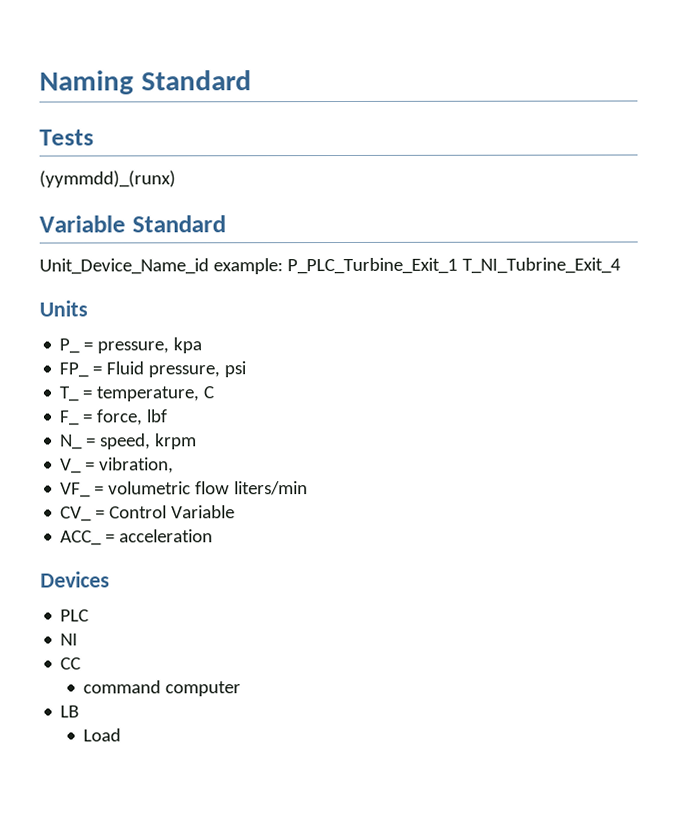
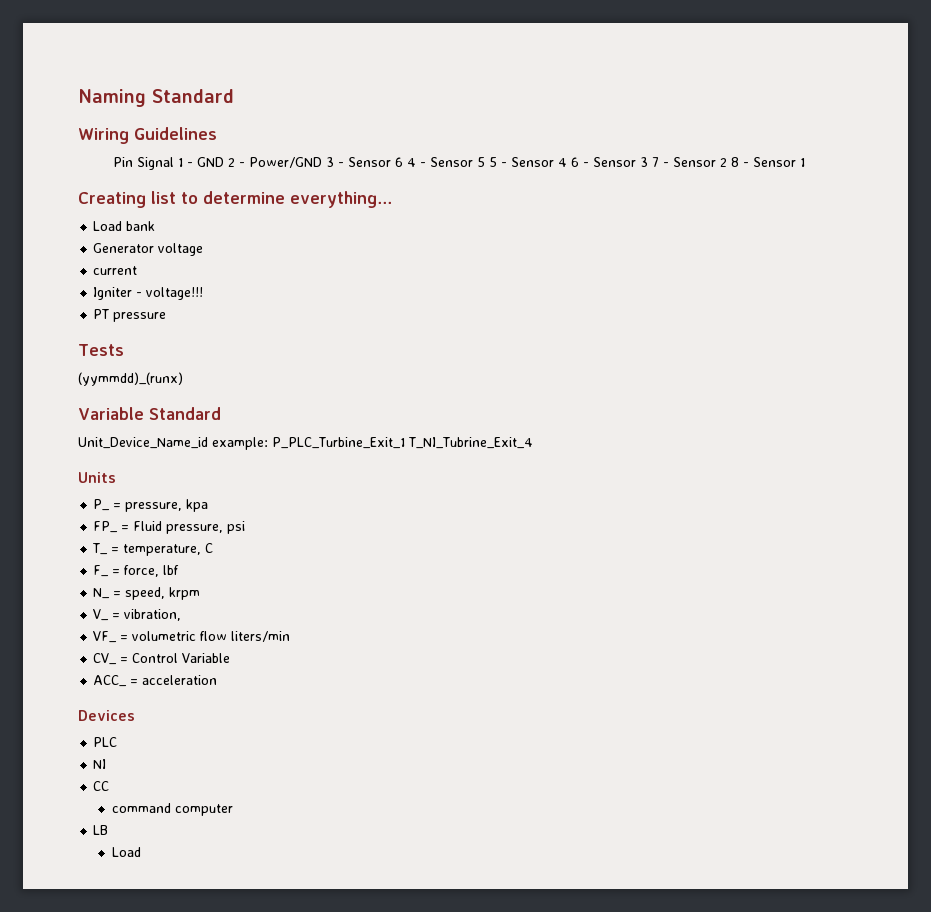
+ Wiring Guidelines
+ Pin Signal 1 - GND 2 - Power/GND 3 - Sensor 6 4 - Sensor 5 5 - Sensor 4 6 - Sensor 3 7 - Sensor 2 8 - Sensor 1
+ Creating list to determine everything...
+ Load bank
+ Generator voltage
+ current
+ Igniter - voltage!!!
+ PT pressure

